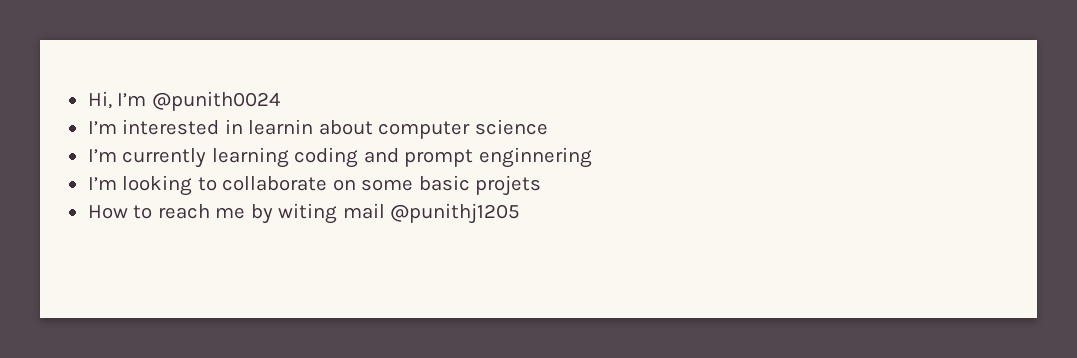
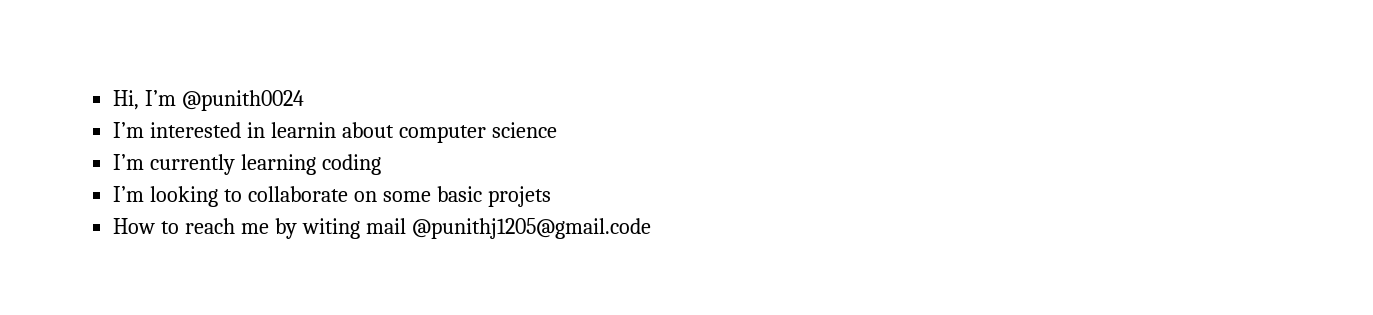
- I’m currently learning coding and prompt enginnering
+ I’m currently learning coding
- How to reach me by witing mail @punithj1205
+ How to reach me by witing mail @punithj1205@gmail.code

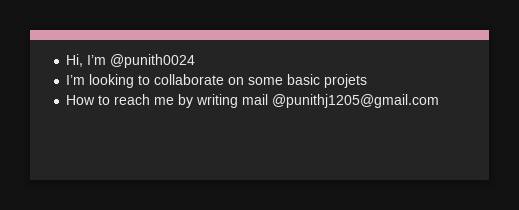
- I’m interested in learnin about computer science
- I’m currently learning coding
- How to reach me by witing mail @punithj1205@gmail.code
+ How to reach me by writing mail @punithj1205@gmail.com

